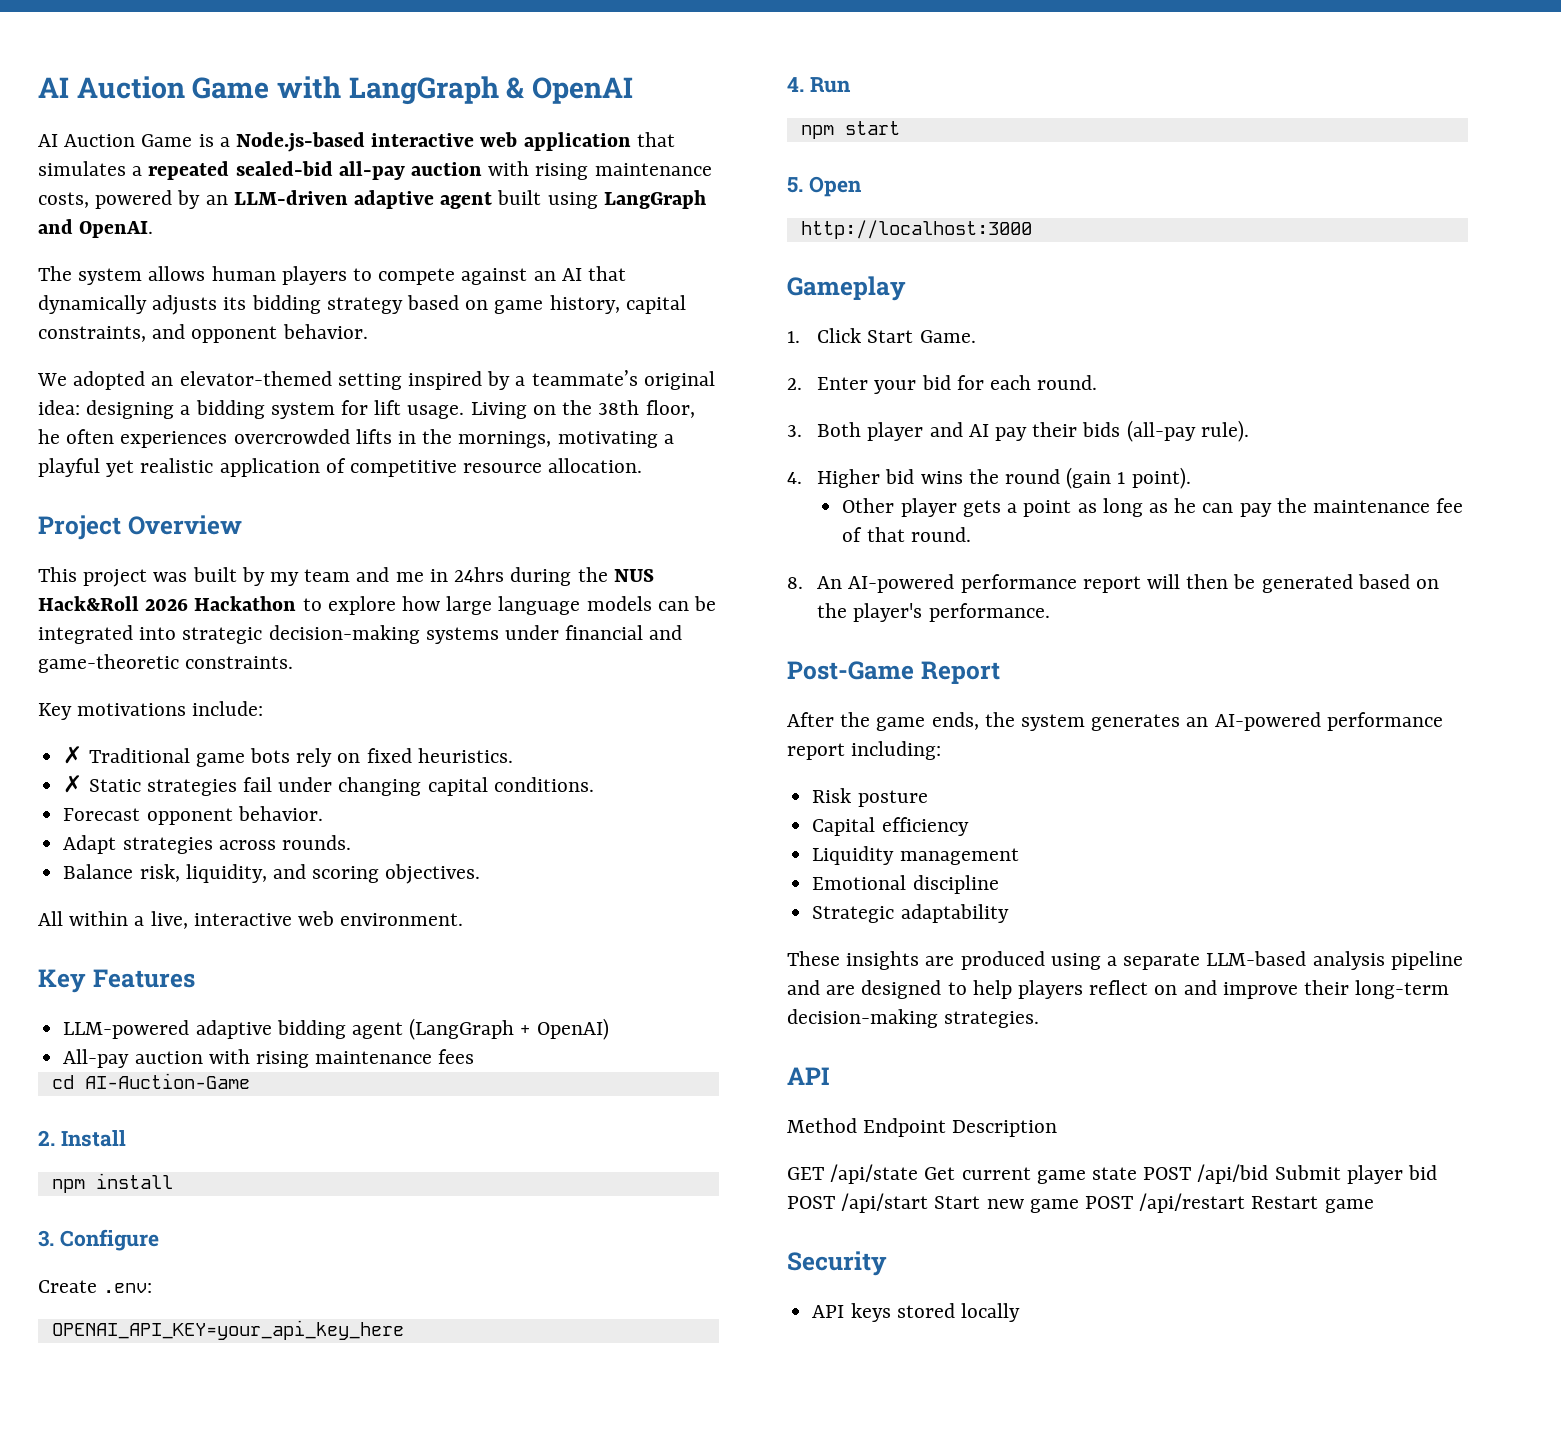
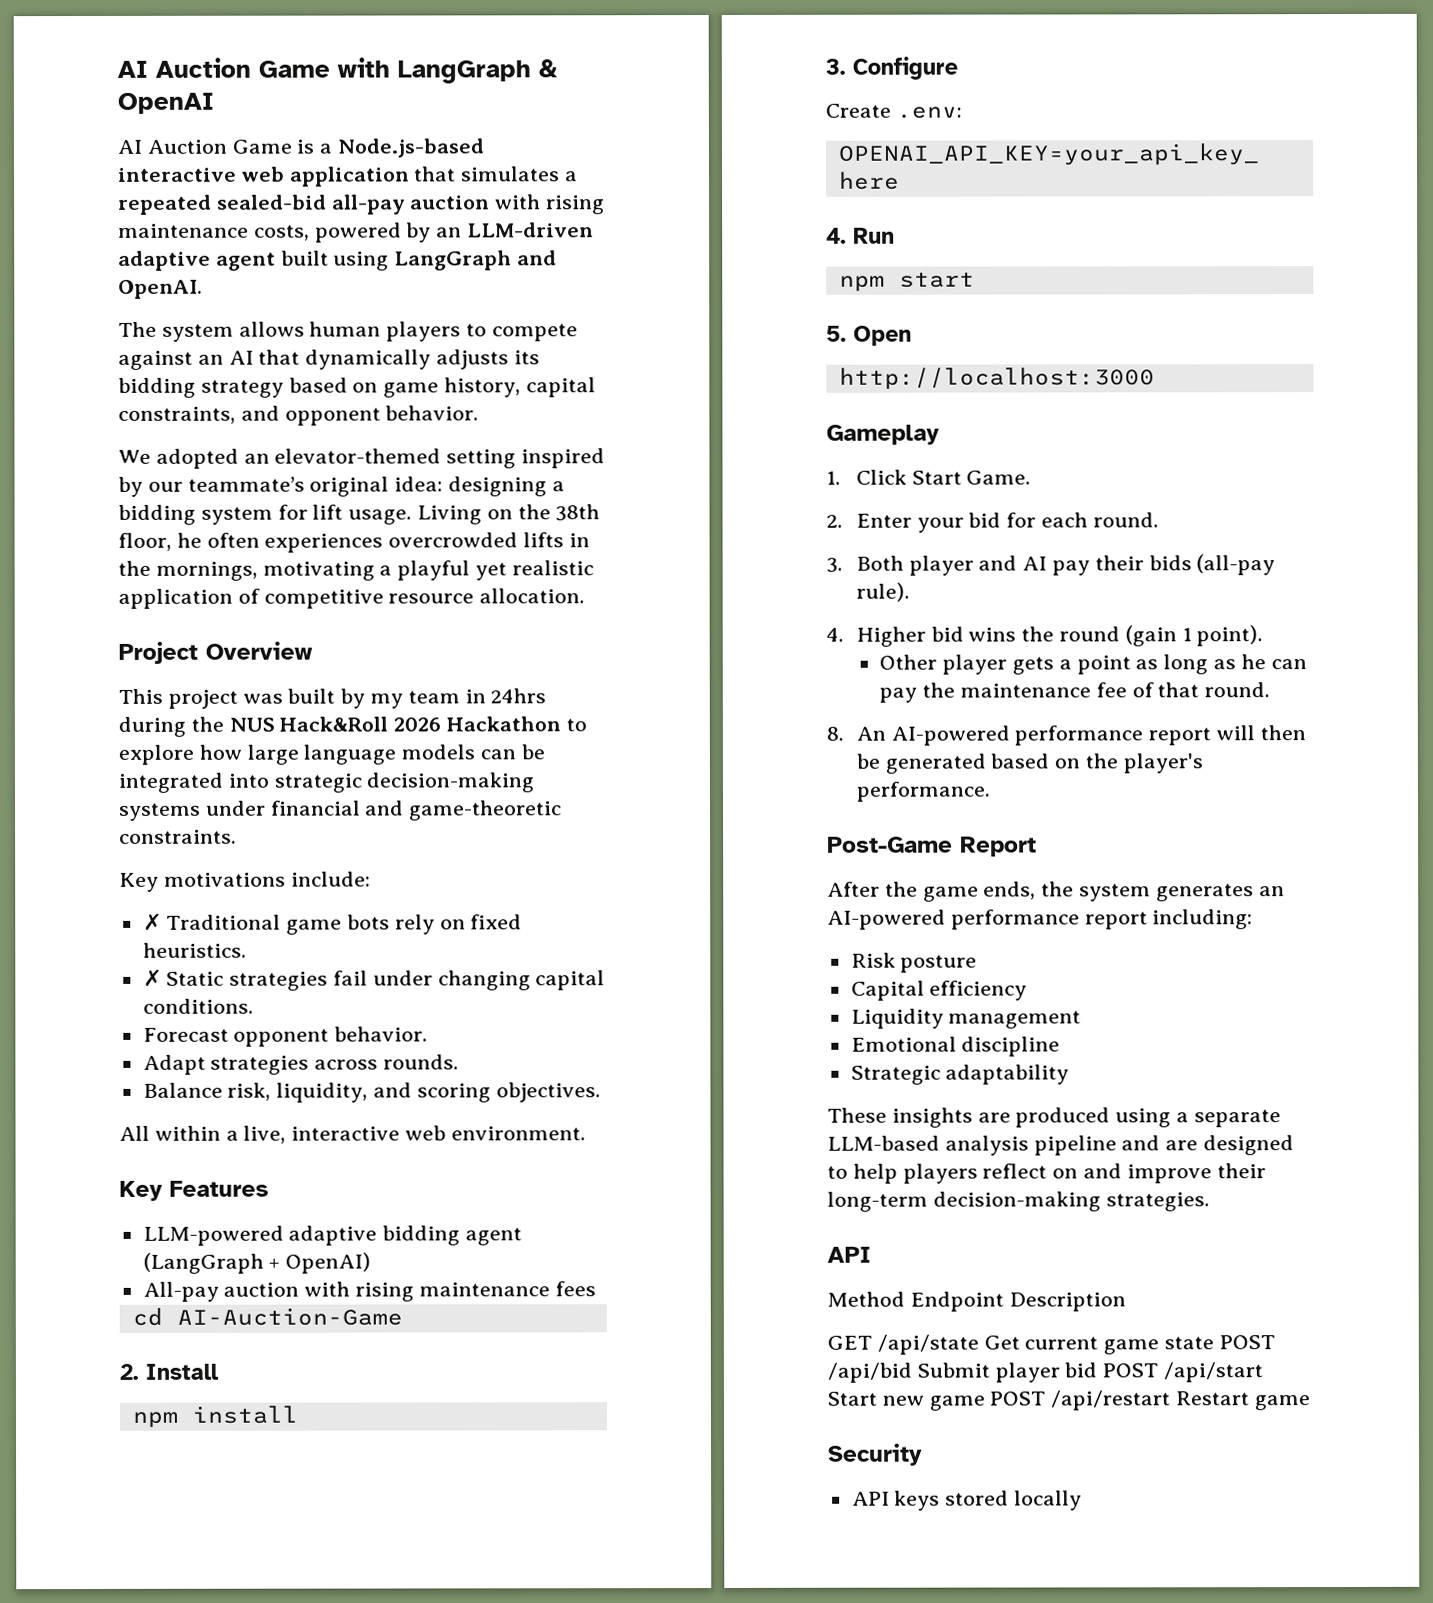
- We adopted an elevator-themed setting inspired by a teammate’s original idea: designing a bidding system for lift usage.
+ We adopted an elevator-themed setting inspired by our teammate’s original idea: designing a bidding system for lift usage.
- This project was built by my team and me in 24hrs during the NUS Hack&Roll 2026 Hackathon to explore how large language models can be integrated into strategic decision-making systems under financial and game-theoretic constraints.
+ This project was built by my team in 24hrs during the NUS Hack&Roll 2026 Hackathon to explore how large language models can be integrated into strategic decision-making systems under financial and game-theoretic constraints.

